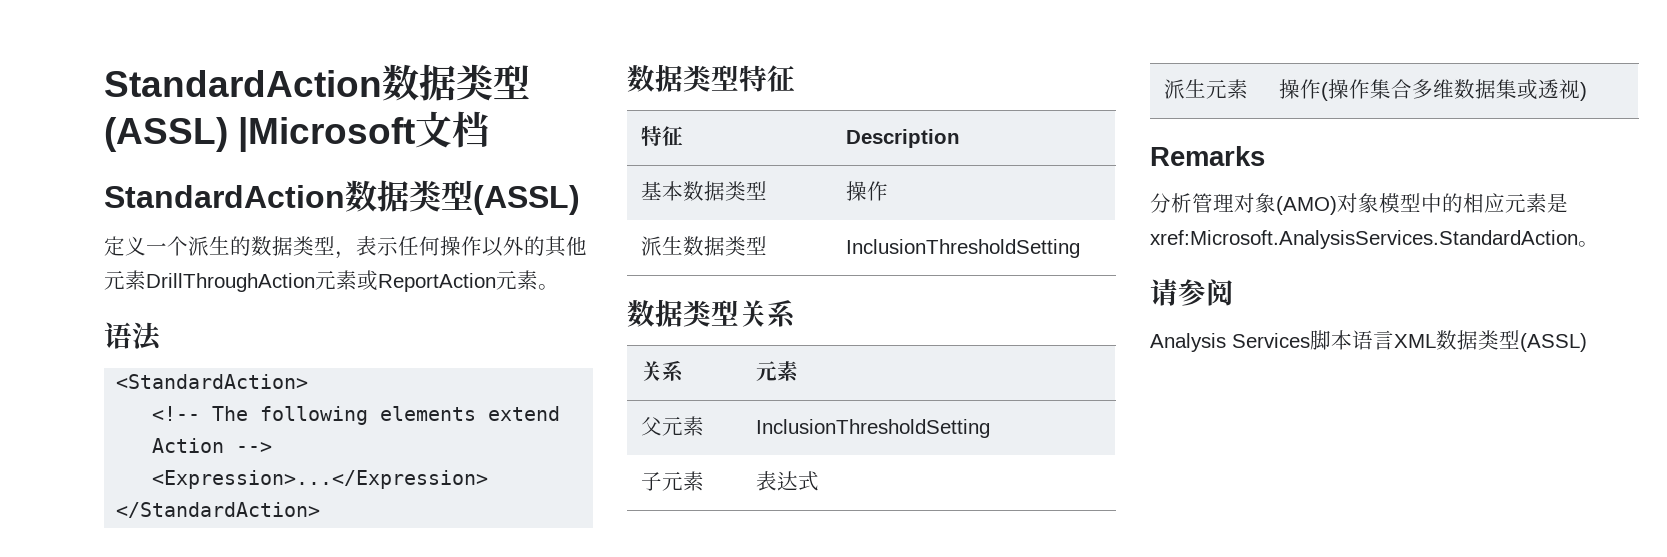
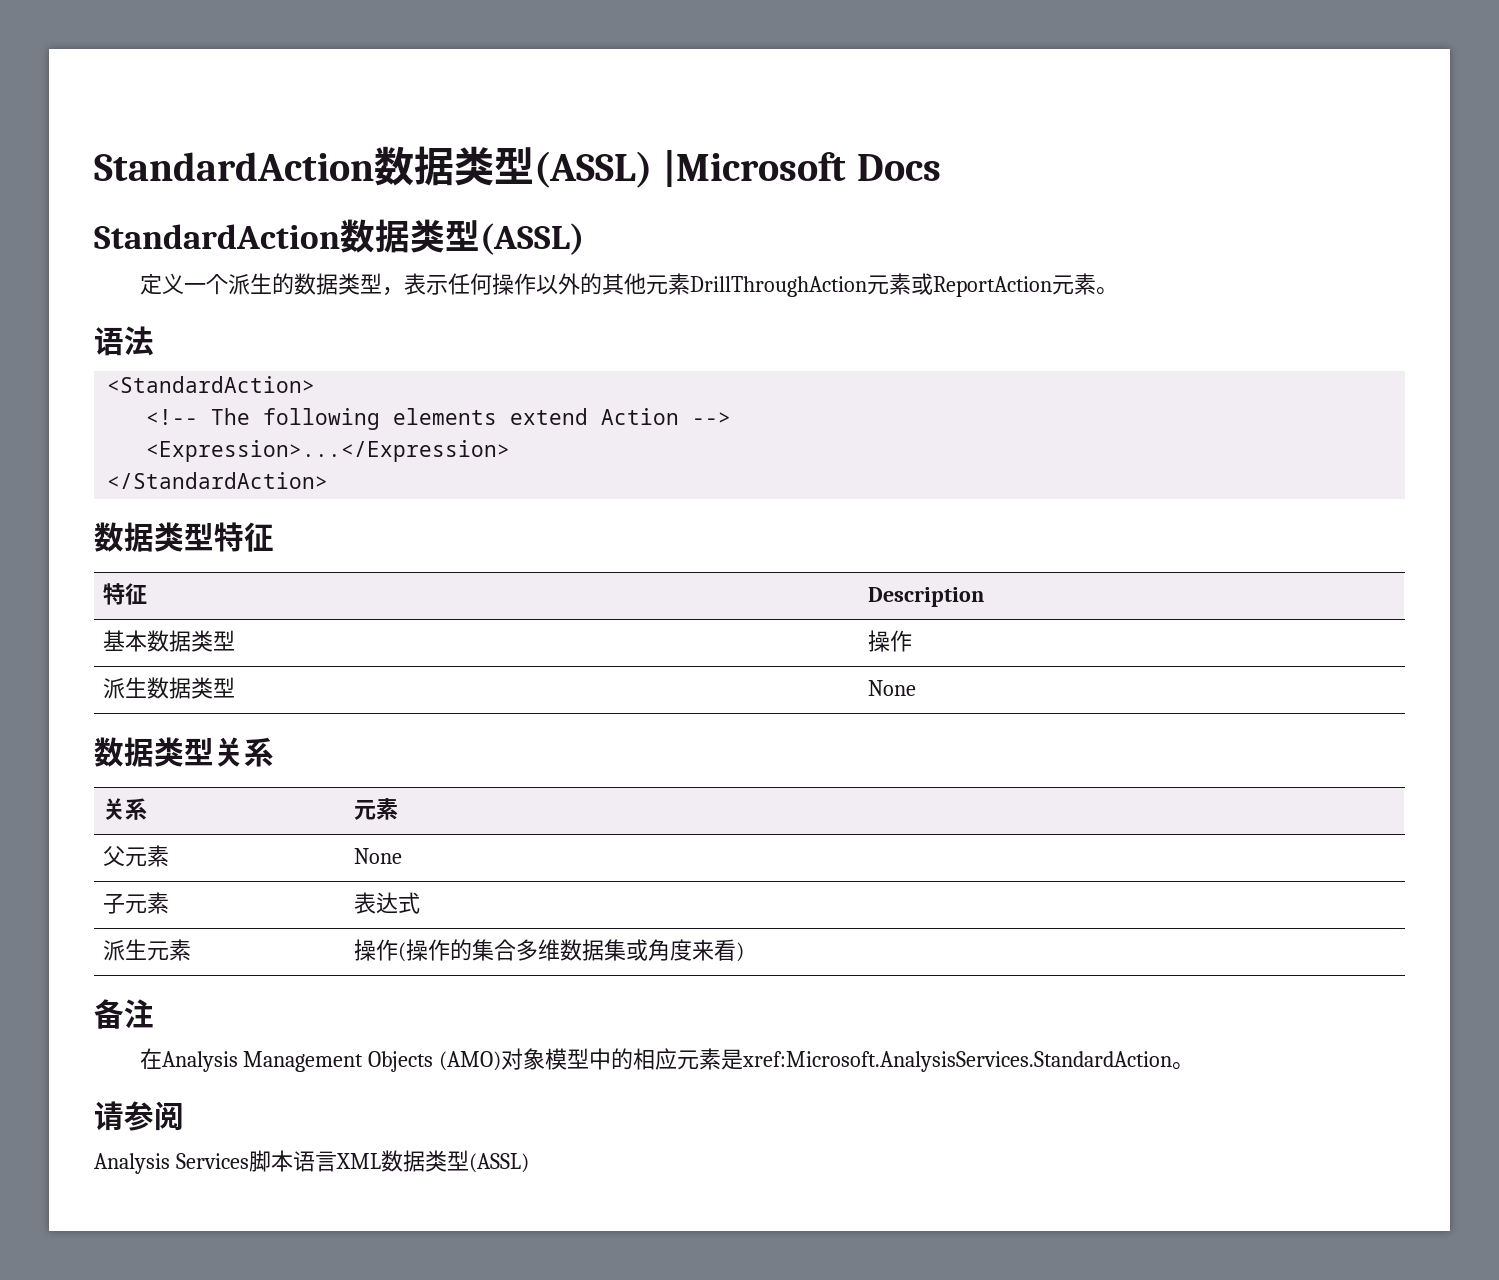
- StandardAction数据类型(ASSL) |Microsoft文档
+ StandardAction数据类型(ASSL) |Microsoft Docs
- 派生数据类型 | InclusionThresholdSetting
+ 派生数据类型 | None
- 父元素 | InclusionThresholdSetting
+ 父元素 | None
- 派生元素 | 操作(操作集合多维数据集或透视)
+ 派生元素 | 操作(操作的集合多维数据集或角度来看)
- Remarks
- 分析管理对象(AMO)对象模型中的相应元素是xref:Microsoft.AnalysisServices.StandardAction。
+ 备注
+ 在Analysis Management Objects (AMO)对象模型中的相应元素是xref:Microsoft.AnalysisServices.StandardAction。

